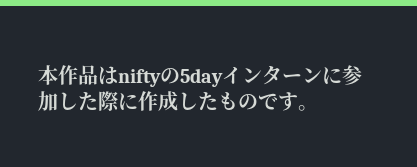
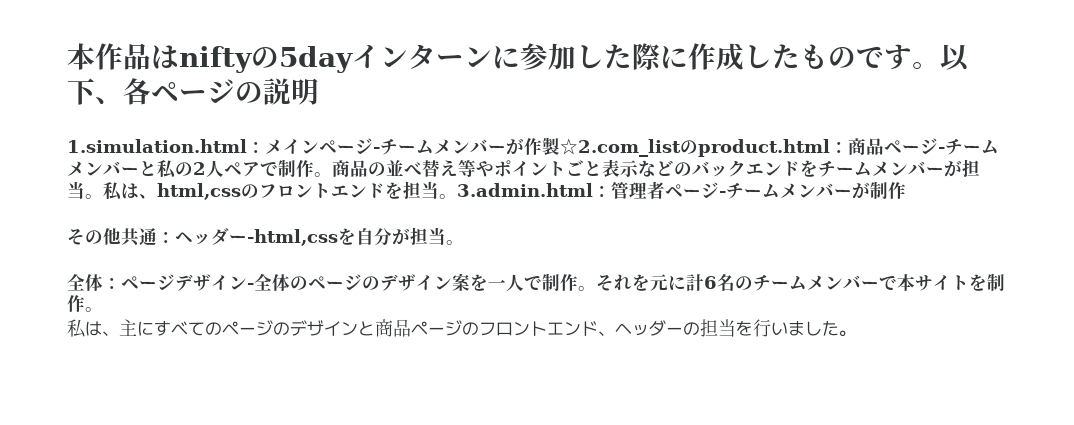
+ 以下、各ページの説明
+ 1.simulation.html：メインページ-チームメンバーが作製☆2.com_listのproduct.html：商品ページ-チームメンバーと私の2人ペアで制作。商品の並べ替え等やポイントごと表示などのバックエンドをチームメンバーが担当。私は、html,cssのフロントエンドを担当。3.admin.html：管理者ページ-チームメンバーが制作
+ その他共通：ヘッダー-html,cssを自分が担当。
+ 全体：ページデザイン-全体のページのデザイン案を一人で制作。それを元に計6名のチームメンバーで本サイトを制作。
+ 私は、主にすべてのページのデザインと商品ページのフロントエンド、ヘッダーの担当を行いました。

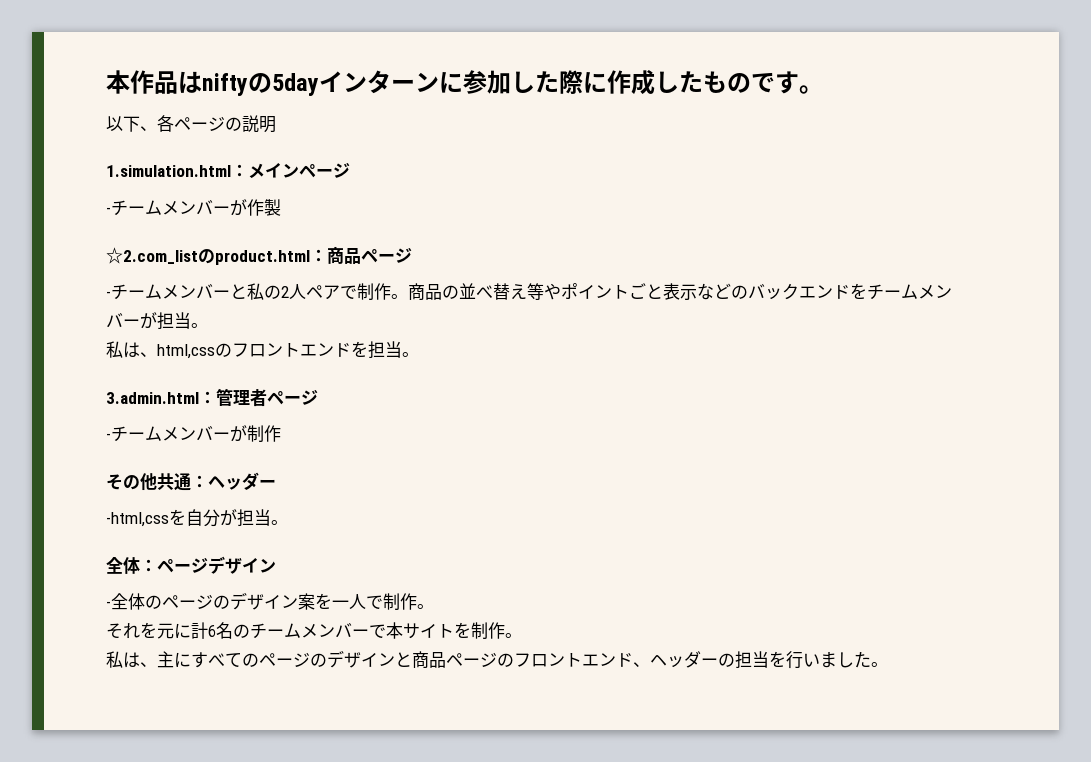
- 本作品はniftyの5dayインターンに参加した際に作成したものです。以下、各ページの説明
+ 本作品はniftyの5dayインターンに参加した際に作成したものです。
+ 以下、各ページの説明
- 1.simulation.html：メインページ-チームメンバーが作製☆2.com_listのproduct.html：商品ページ-チームメンバーと私の2人ペアで制作。
+ 1.simulation.html：メインページ
+ -チームメンバーが作製
+ ☆2.com_listのproduct.html：商品ページ
+ -チームメンバーと私の2人ペアで制作。
- 商品の並べ替え等やポイントごと表示などのバックエンドをチームメンバーが担当。私は、html,cssのフロントエンドを担当。3.admin.html：管理者ページ-チームメンバーが制作
+ 商品の並べ替え等やポイントごと表示などのバックエンドをチームメンバーが担当。
+ 私は、html,cssのフロントエンドを担当。
+ 3.admin.html：管理者ページ
+ -チームメンバーが制作
- その他共通：ヘッダー-html,cssを自分が担当。
+ その他共通：ヘッダー
+ -html,cssを自分が担当。
- 全体：ページデザイン-全体のページのデザイン案を一人で制作。それを元に計6名のチームメンバーで本サイトを制作。
+ 全体：ページデザイン
+ -全体のページのデザイン案を一人で制作。
+ それを元に計6名のチームメンバーで本サイトを制作。

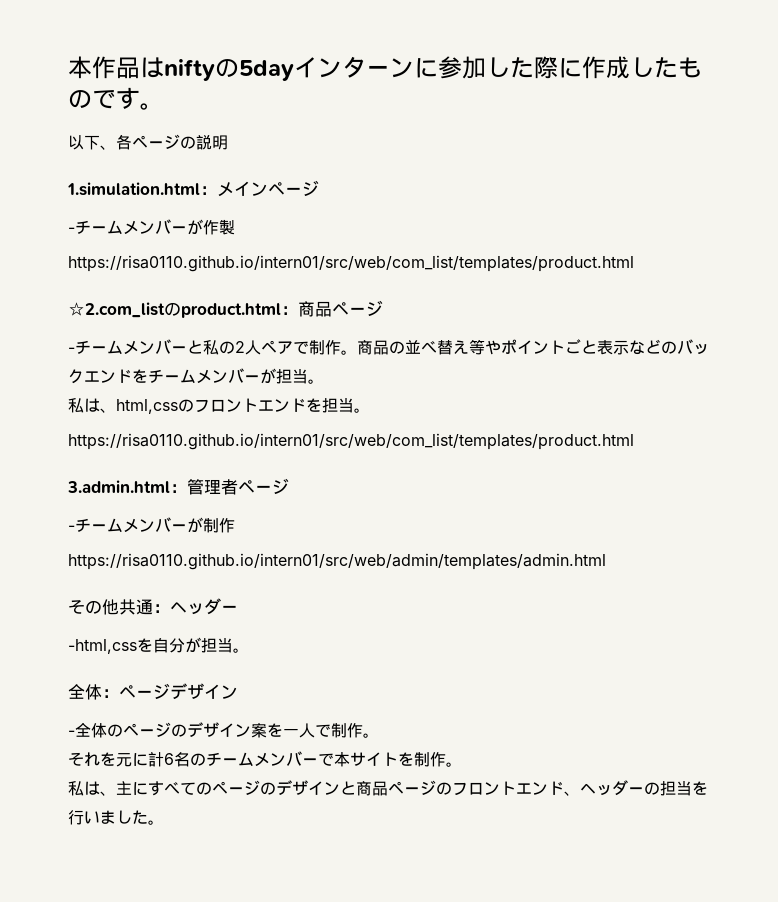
  -チームメンバーが作製
+ https://risa0110.github.io/intern01/src/web/com_list/templates/product.html
  私は、html,cssのフロントエンドを担当。
+ https://risa0110.github.io/intern01/src/web/com_list/templates/product.html
+ https://risa0110.github.io/intern01/src/web/admin/templates/admin.html

